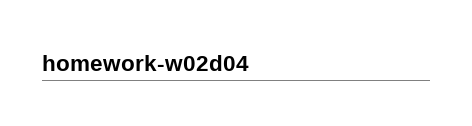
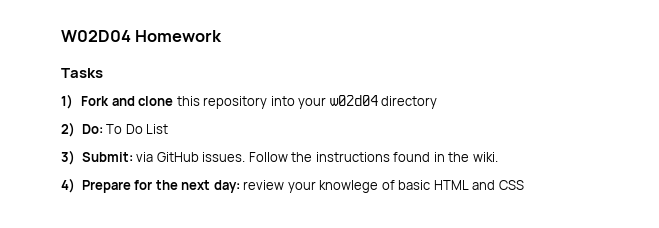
- homework-w02d04
+ W02D04 Homework
+ Tasks
+ 1) Fork and clone this repository into your w02d04 directory
+ 2) Do: To Do List
+ 3) Submit: via GitHub issues. Follow the instructions found in the wiki.
+ 4) Prepare for the next day: review your knowlege of basic HTML and CSS

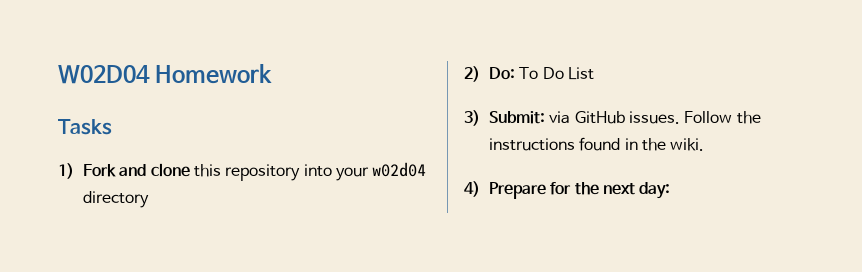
- 4) Prepare for the next day: review your knowlege of basic HTML and CSS
+ 4) Prepare for the next day:

